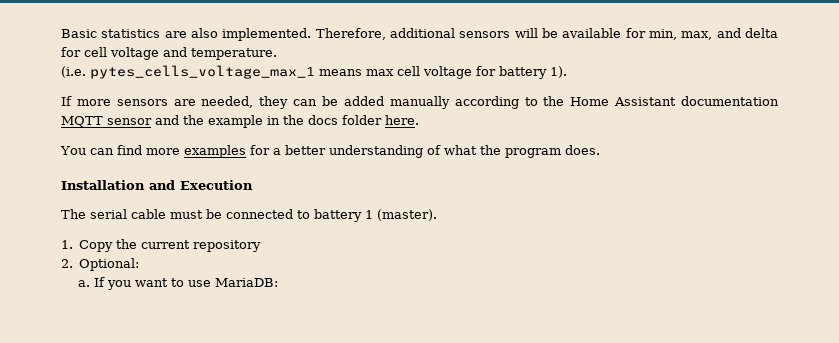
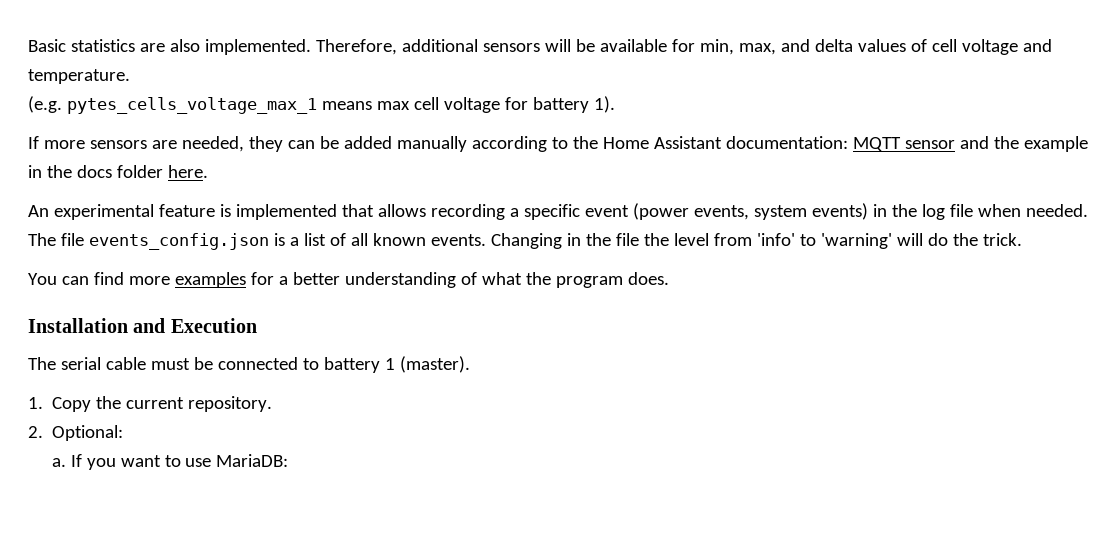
- Therefore, additional sensors will be available for min, max, and delta for cell voltage and temperature.
+ Therefore, additional sensors will be available for min, max, and delta values of cell voltage and temperature.
- (i.e. pytes_cells_voltage_max_1 means max cell voltage for battery 1).
+ (e.g. pytes_cells_voltage_max_1 means max cell voltage for battery 1).
- If more sensors are needed, they can be added manually according to the Home Assistant documentation MQTT sensor and the example in the docs folder here.
+ If more sensors are needed, they can be added manually according to the Home Assistant documentation: MQTT sensor and the example in the docs folder here.
+ An experimental feature is implemented that allows recording a specific event (power events, system events) in the log file when needed. The file events_config.json is a list of all known events. Changing in the file the level from 'info' to 'warning' will do the trick.
- 1. Copy the current repository
+ 1. Copy the current repository.

